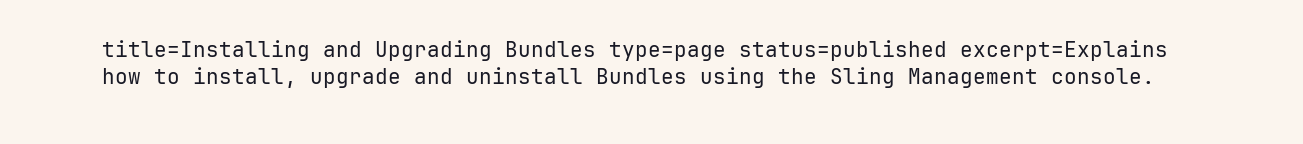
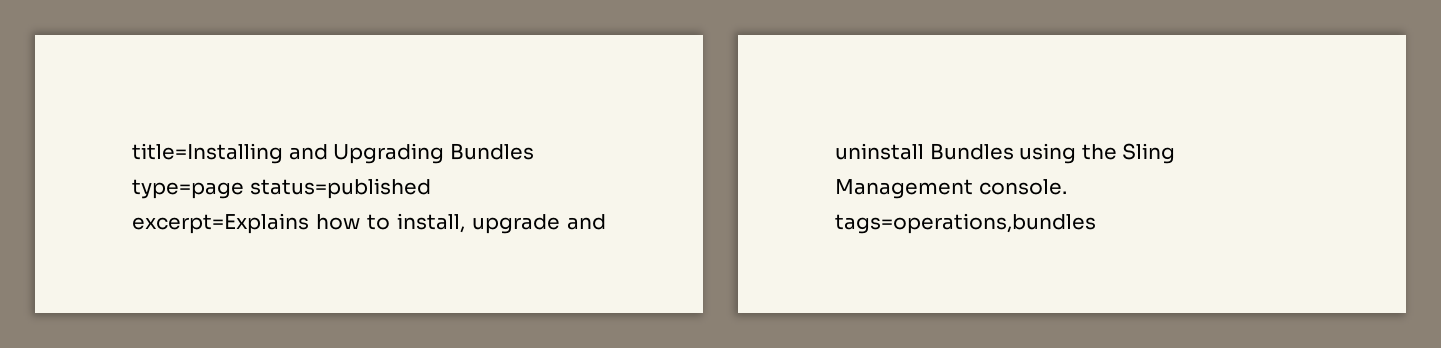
- title=Installing and Upgrading Bundles type=page status=published excerpt=Explains how to install, upgrade and uninstall Bundles using the Sling Management console.
+ title=Installing and Upgrading Bundles type=page status=published excerpt=Explains how to install, upgrade and uninstall Bundles using the Sling Management console. tags=operations,bundles

